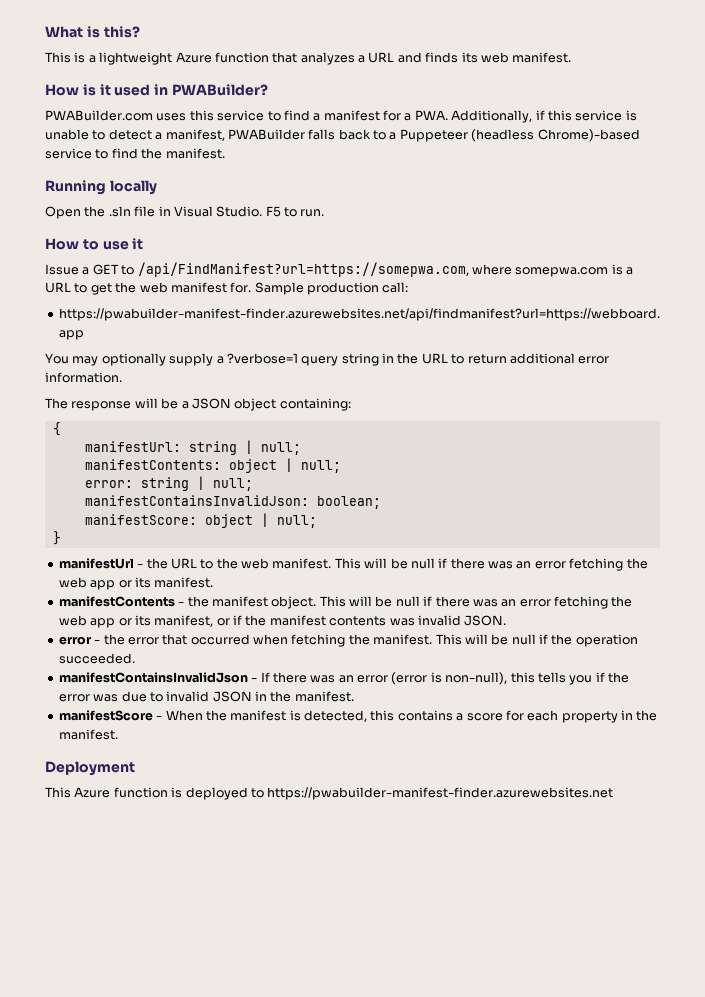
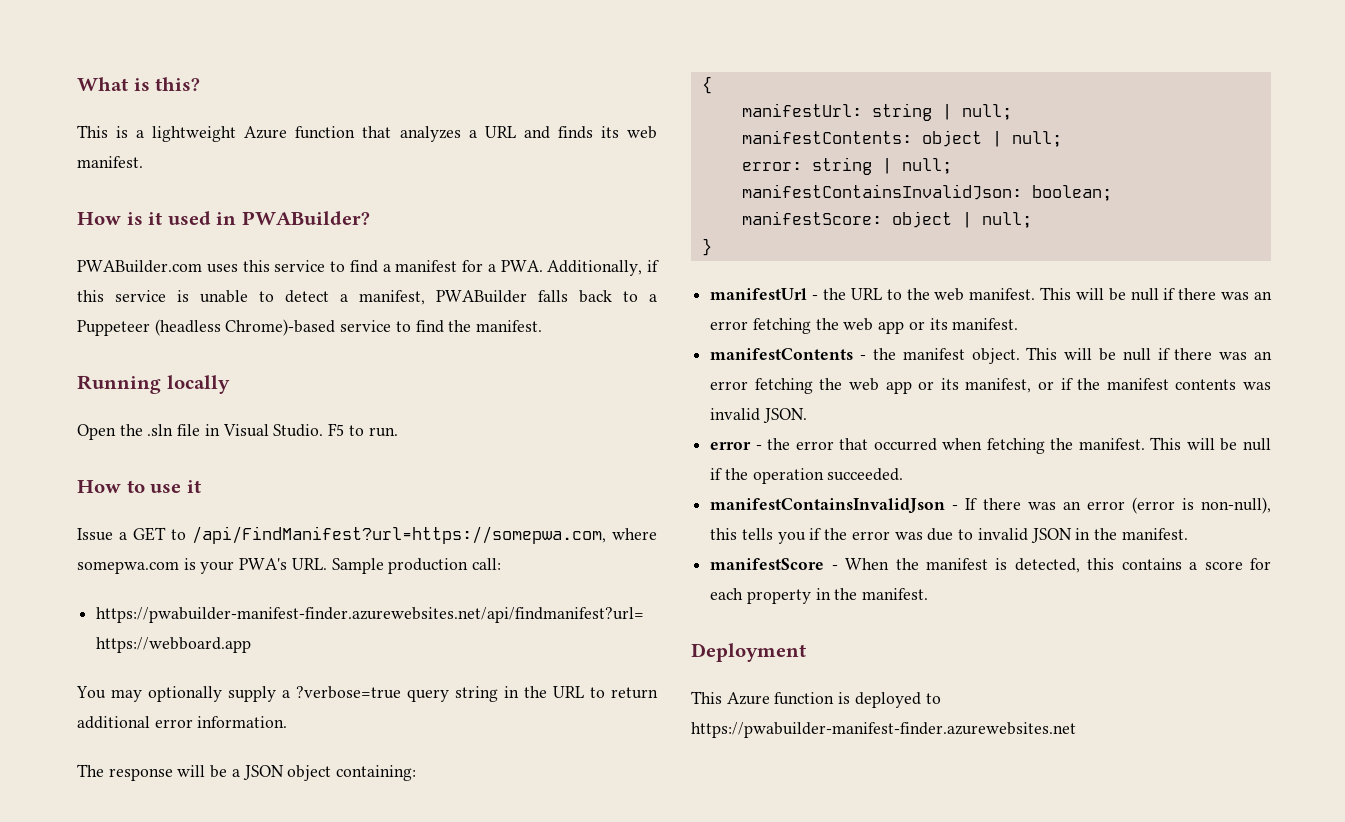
- Issue a GET to /api/FindManifest?url=https://somepwa.com, where somepwa.com is a URL to get the web manifest for. Sample production call:
+ Issue a GET to /api/FindManifest?url=https://somepwa.com, where somepwa.com is your PWA's URL. Sample production call:
- You may optionally supply a ?verbose=1 query string in the URL to return additional error information.
+ You may optionally supply a ?verbose=true query string in the URL to return additional error information.

